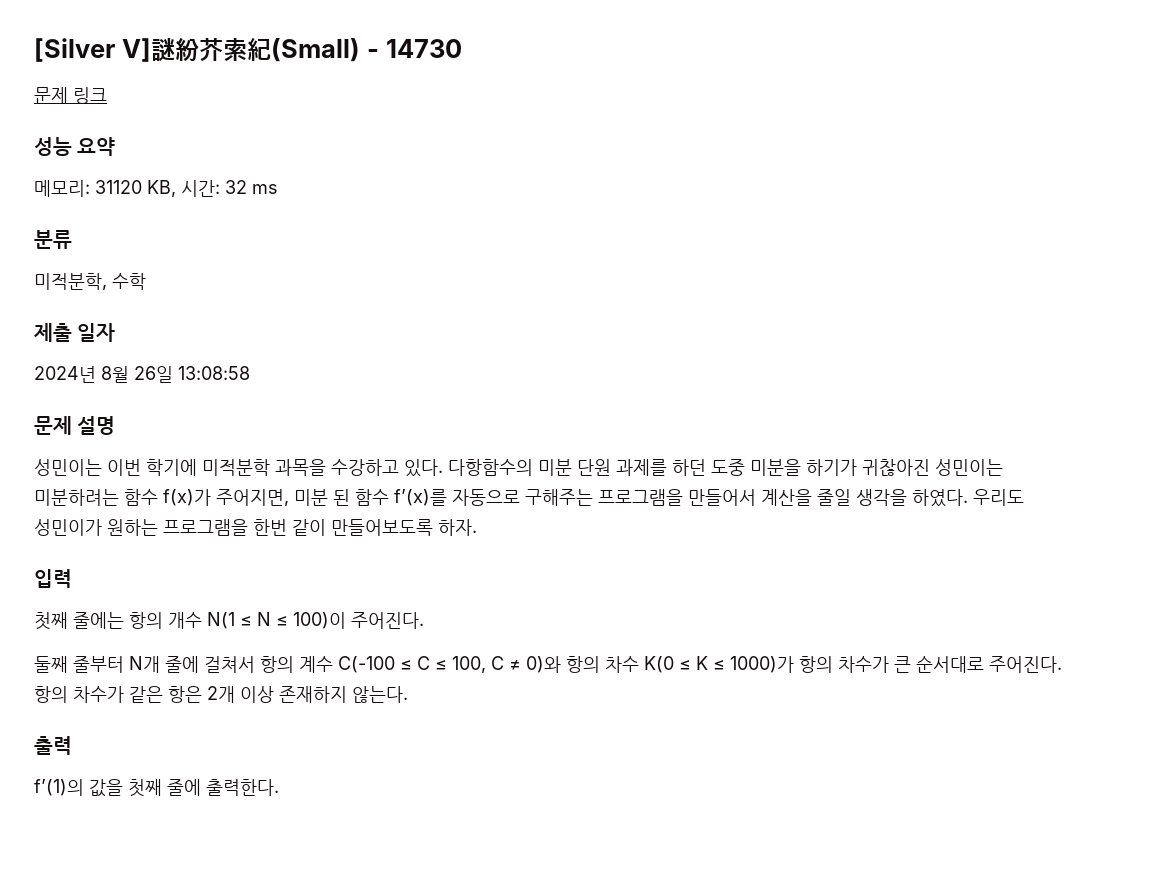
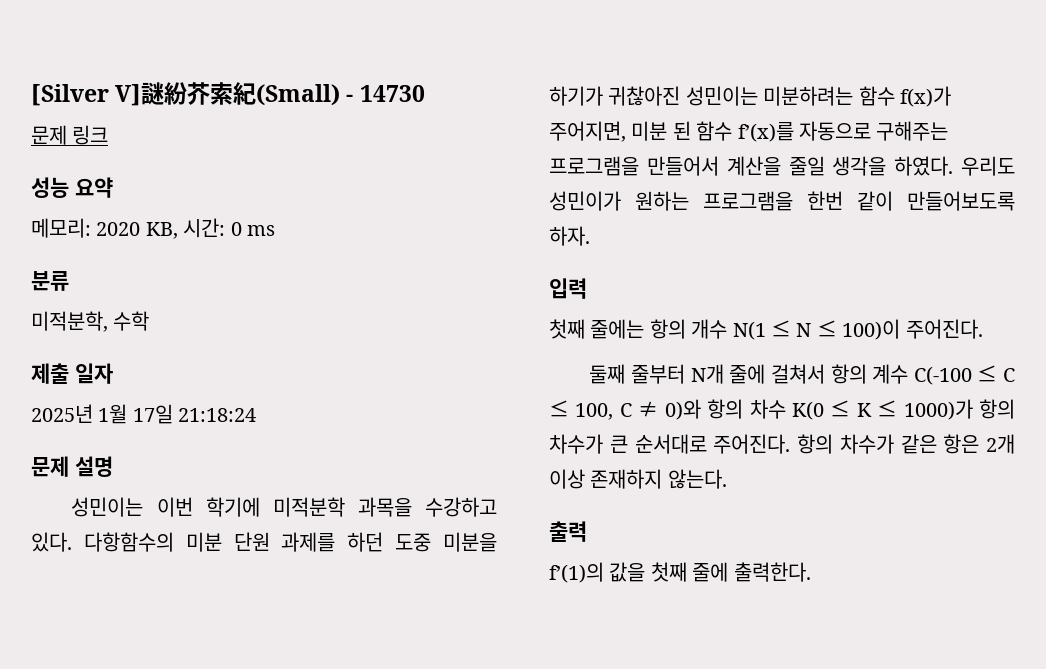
- 메모리: 31120 KB, 시간: 32 ms
+ 메모리: 2020 KB, 시간: 0 ms
- 2024년 8월 26일 13:08:58
+ 2025년 1월 17일 21:18:24

